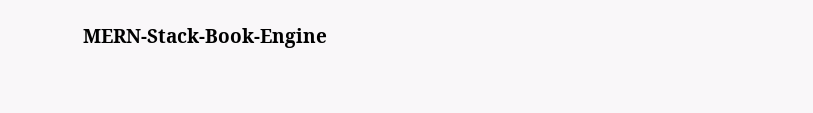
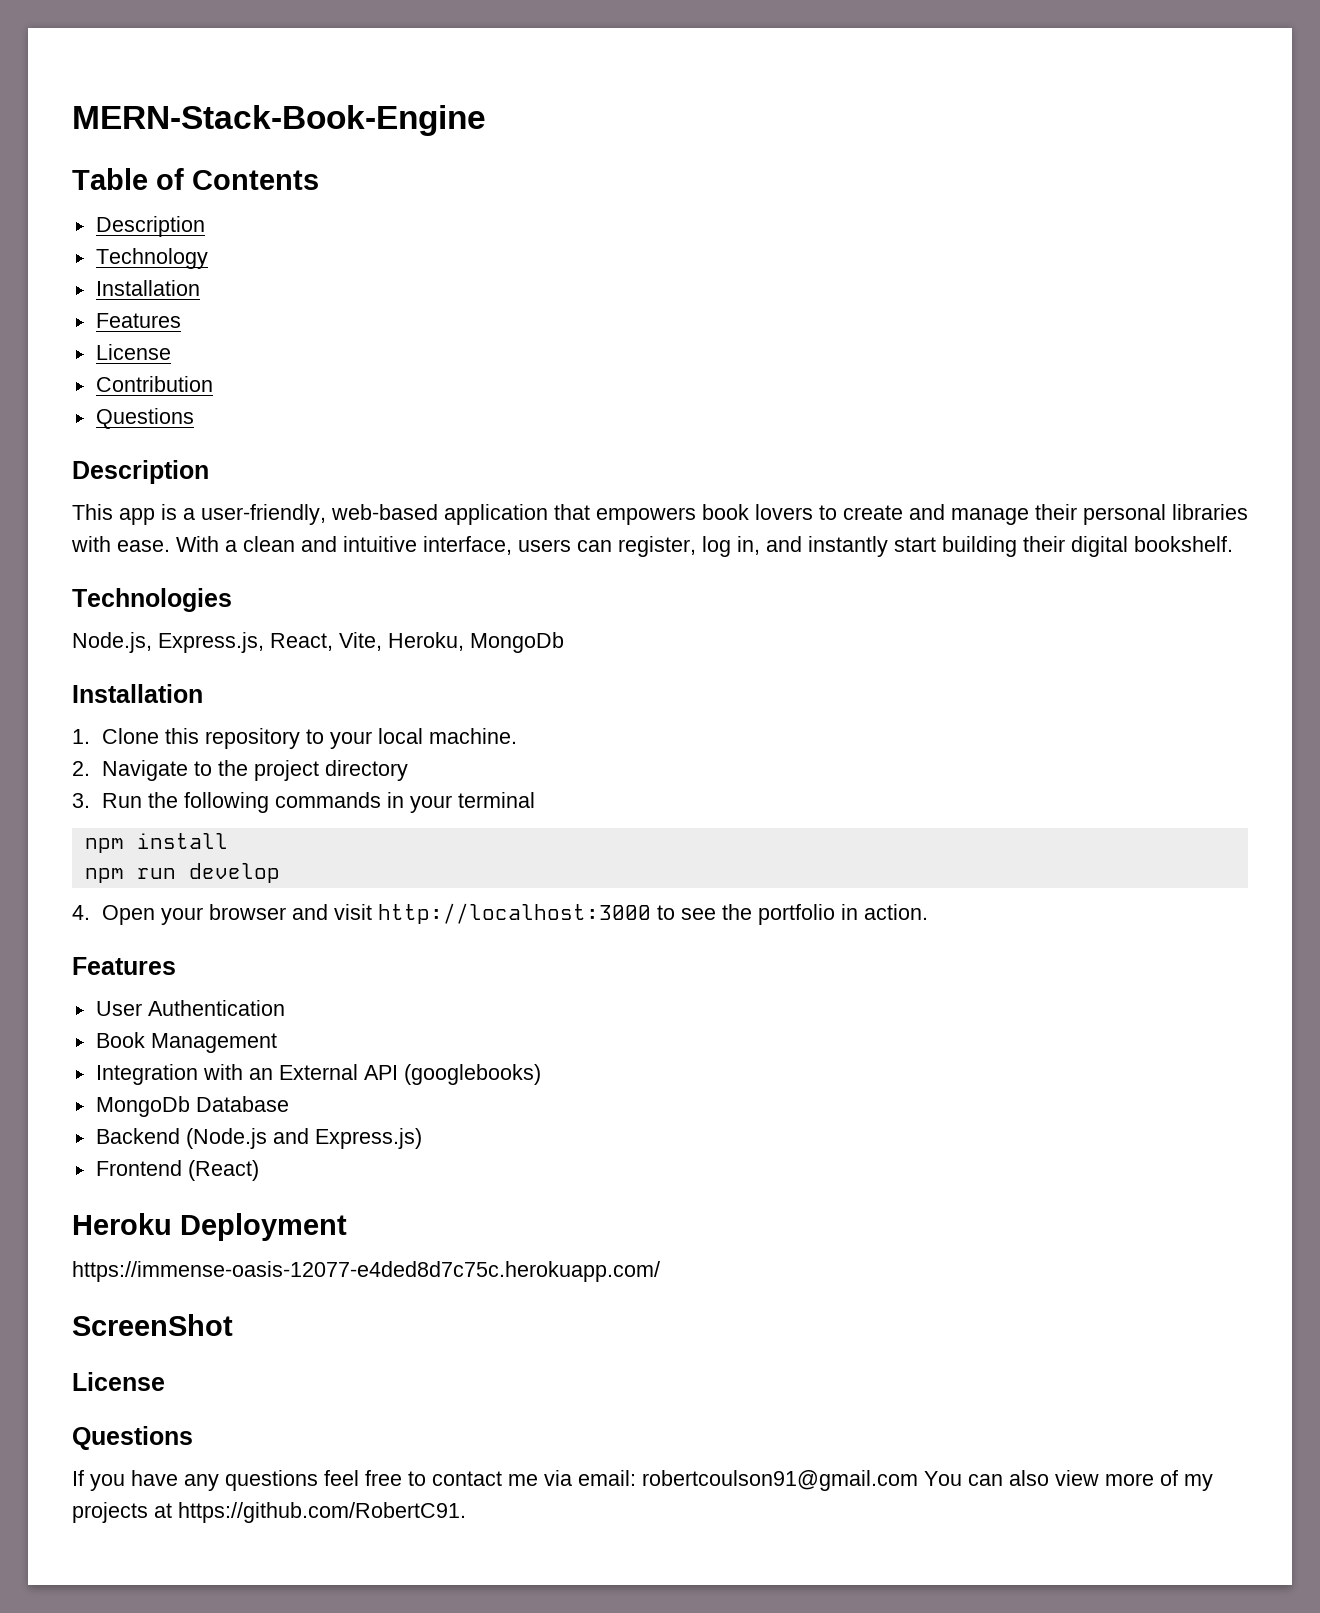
+ Table of Contents
+ Description
+ Technology
+ Installation
+ Features
+ License
+ Contribution
+ Questions
+ Description
+ This app is a user-friendly, web-based application that empowers book lovers to create and manage their personal libraries with ease. With a clean and intuitive interface, users can register, log in, and instantly start building their digital bookshelf.
+ Technologies
+ Node.js, Express.js, React, Vite, Heroku, MongoDb
+ Installation
+ 1. Clone this repository to your local machine.
+ 2. Navigate to the project directory
+ 3. Run the following commands in your terminal
+ npm install
+ npm run develop
+ 4. Open your browser and visit http://localhost:3000 to see the portfolio in action.
+ Features
+ User Authentication
+ Book Management
+ Integration with an External API (googlebooks)
+ MongoDb Database
+ Backend (Node.js and Express.js)
+ Frontend (React)
+ Heroku Deployment
+ https://immense-oasis-12077-e4ded8d7c75c.herokuapp.com/
+ ScreenShot
+ License
+ Questions
+ If you have any questions feel free to contact me via email: robertcoulson91@gmail.com You can also view more of my projects at https://github.com/RobertC91.

